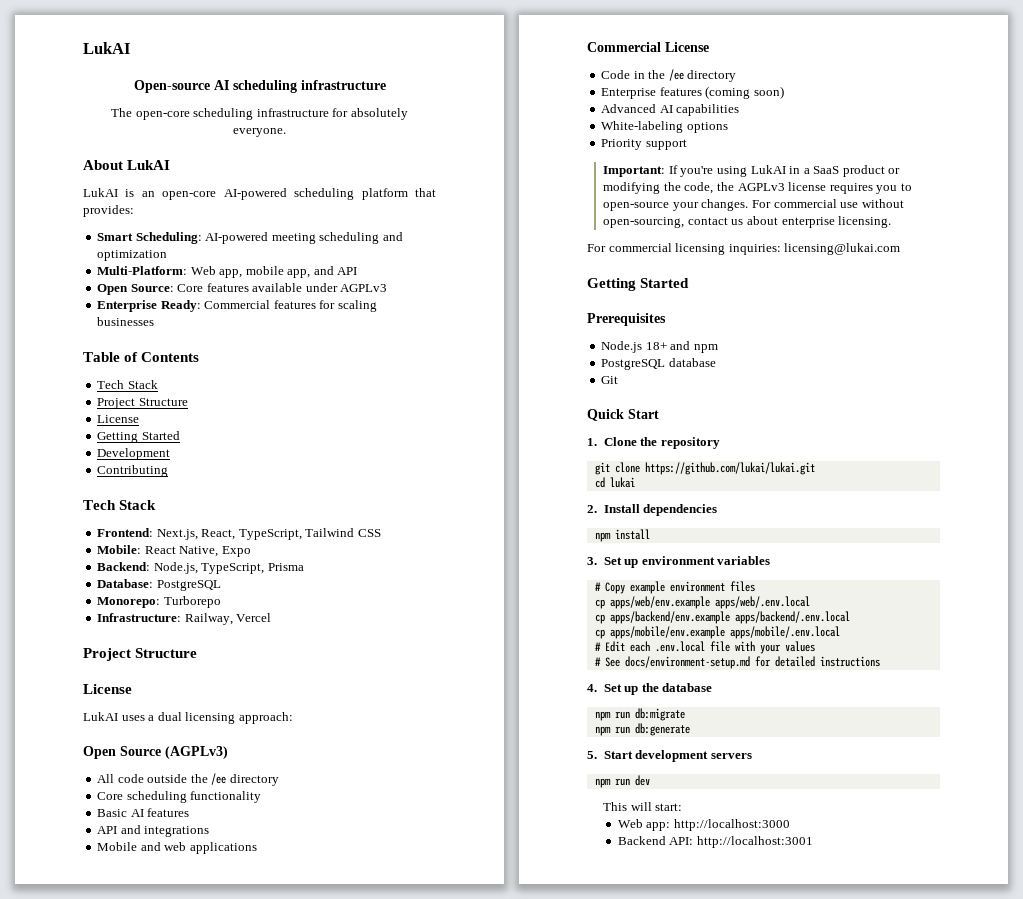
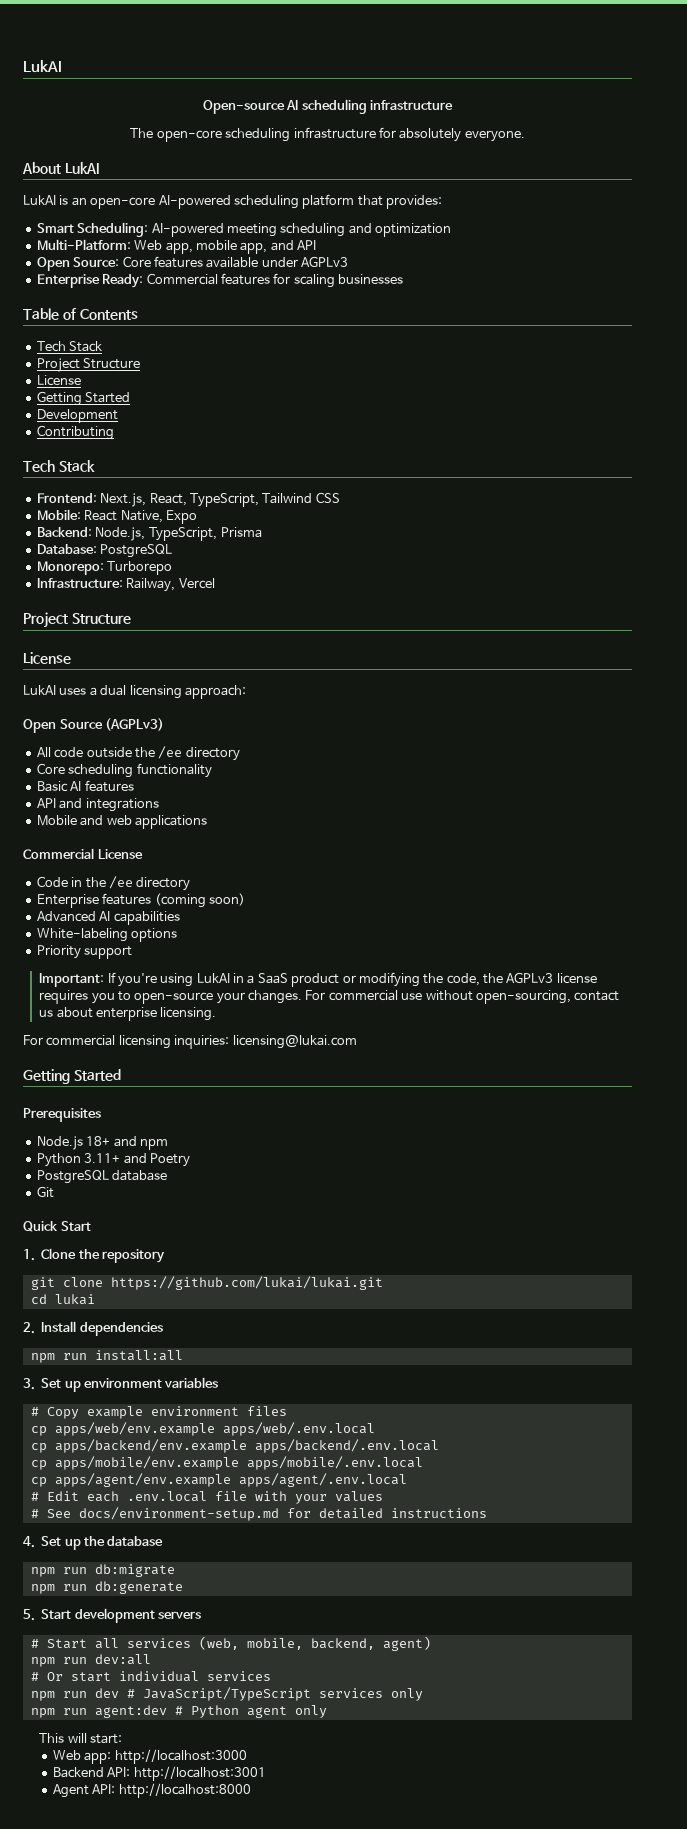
+ Python 3.11+ and Poetry
- npm install
+ npm run install:all
+ cp apps/agent/env.example apps/agent/.env.local
- npm run dev
+ # Start all services (web, mobile, backend, agent)
+ npm run dev:all
+ # Or start individual services
+ npm run dev # JavaScript/TypeScript services only
+ npm run agent:dev # Python agent only
+ Agent API: http://localhost:8000

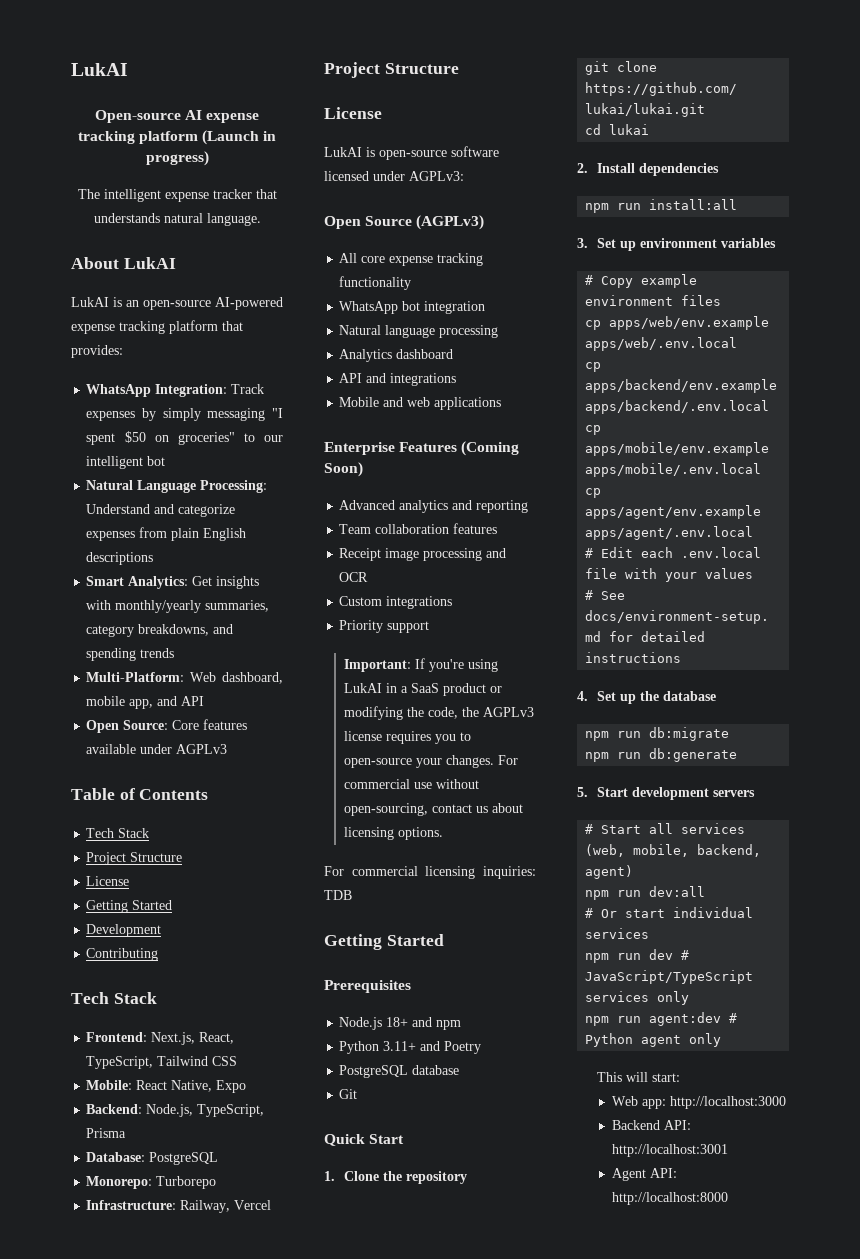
- Open-source AI scheduling infrastructure
- The open-core scheduling infrastructure for absolutely everyone.
+ Open-source AI expense tracking platform (Launch in progress)
+ The intelligent expense tracker that understands natural language.
- LukAI is an open-core AI-powered scheduling platform that provides:
+ LukAI is an open-source AI-powered expense tracking platform that provides:
- Smart Scheduling: AI-powered meeting scheduling and optimization
+ WhatsApp Integration: Track expenses by simply messaging "I spent $50 on groceries" to our intelligent bot
+ Natural Language Processing: Understand and categorize expenses from plain English descriptions
+ Smart Analytics: Get insights with monthly/yearly summaries, category breakdowns, and spending trends
- Multi-Platform: Web app, mobile app, and API
+ Multi-Platform: Web dashboard, mobile app, and API
- Enterprise Ready: Commercial features for scaling businesses
- LukAI uses a dual licensing approach:
+ LukAI is open-source software licensed under AGPLv3:
  Open Source (AGPLv3)
- All code outside the /ee directory
- Core scheduling functionality
- Basic AI features
+ All core expense tracking functionality
+ WhatsApp bot integration
+ Natural language processing
+ Analytics dashboard
- Commercial License
- Code in the /ee directory
- Enterprise features (coming soon)
- Advanced AI capabilities
- White-labeling options
+ Enterprise Features (Coming Soon)
+ Advanced analytics and reporting
+ Team collaboration features
+ Receipt image processing and OCR
+ Custom integrations
- For commercial use without open-sourcing, contact us about enterprise licensing.
+ For commercial use without open-sourcing, contact us about licensing options.
- For commercial licensing inquiries: licensing@lukai.com
+ For commercial licensing inquiries: TDB

